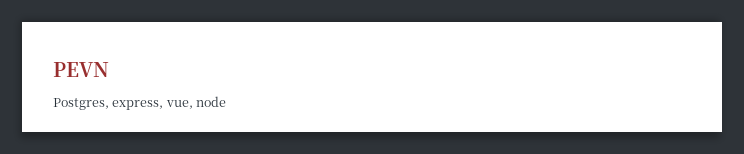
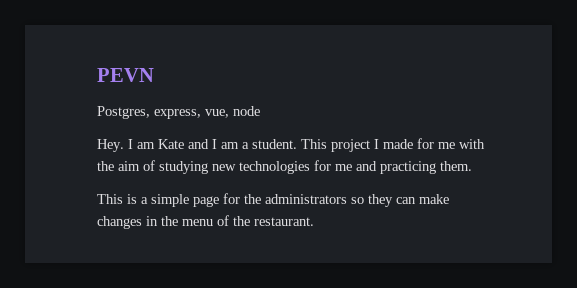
+ Hey. I am Kate and I am a student. This project I made for me with the aim of studying new technologies for me and practicing them.
+ This is a simple page for the administrators so they can make changes in the menu of the restaurant.

